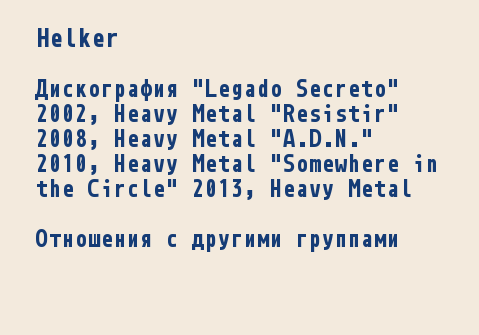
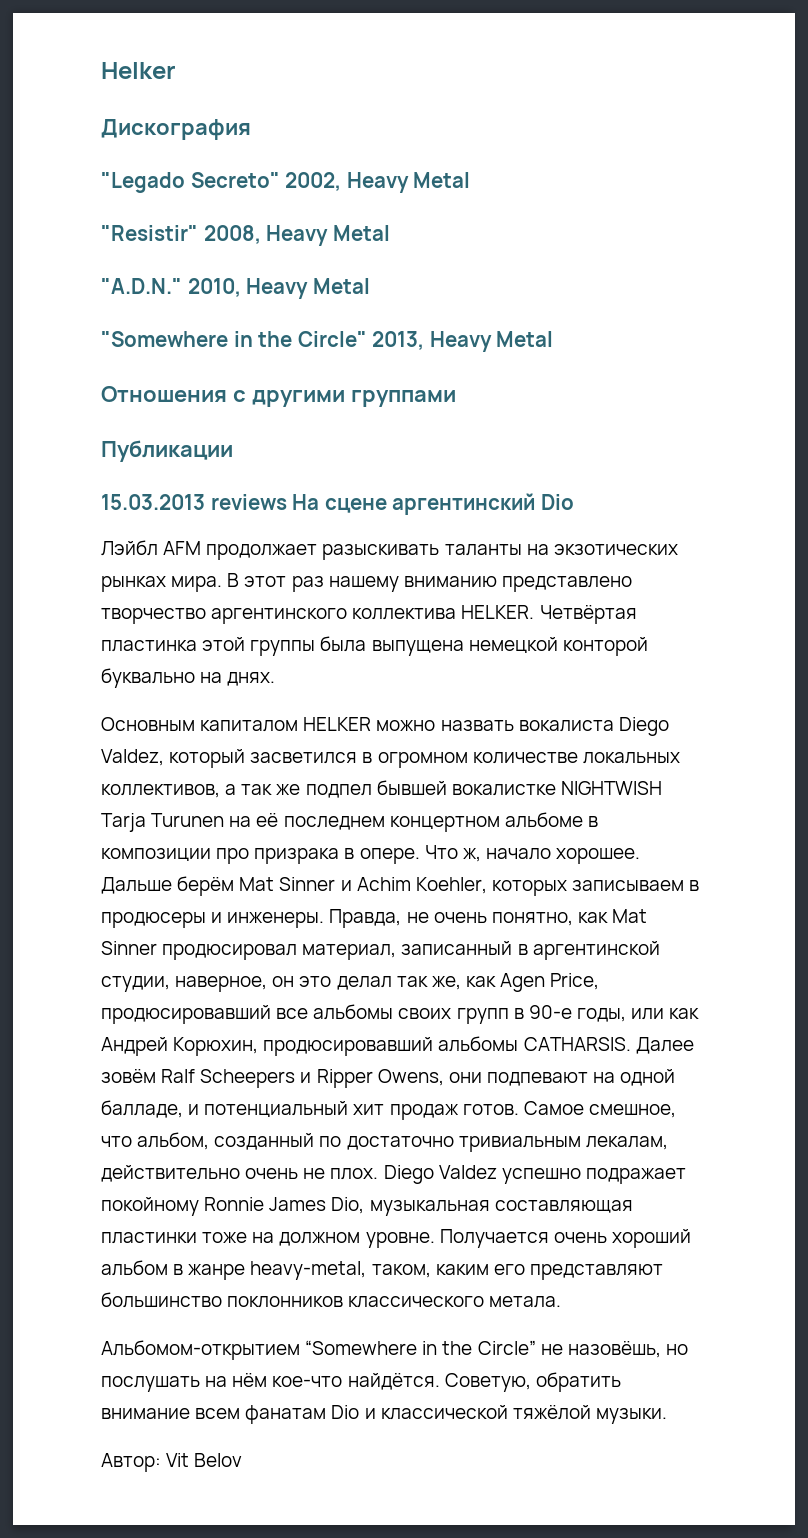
- Дискография "Legado Secreto" 2002, Heavy Metal "Resistir" 2008, Heavy Metal "A.D.N." 2010, Heavy Metal "Somewhere in the Circle" 2013, Heavy Metal
+ Дискография
+ "Legado Secreto" 2002, Heavy Metal
+ "Resistir" 2008, Heavy Metal
+ "A.D.N." 2010, Heavy Metal
+ "Somewhere in the Circle" 2013, Heavy Metal
+ Публикации
+ 15.03.2013 reviews На сцене аргентинский Dio
+ Лэйбл AFM продолжает разыскивать таланты на экзотических рынках мира. В этот раз нашему вниманию представлено творчество аргентинского коллектива HELKER. Четвёртая пластинка этой группы была выпущена немецкой конторой буквально на днях.
+ Основным капиталом HELKER можно назвать вокалиста Diego Valdez, который засветился в огромном количестве локальных коллективов, а так же подпел бывшей вокалистке NIGHTWISH Tarja Turunen на её последнем концертном альбоме в композиции про призрака в опере. Что ж, начало хорошее. Дальше берём Mat Sinner и Achim Koehler, которых записываем в продюсеры и инженеры. Правда, не очень понятно, как Mat Sinner продюсировал материал, записанный в аргентинской студии, наверное, он это делал так же, как Agen Price, продюсировавший все альбомы своих групп в 90-е годы, или как Андрей Корюхин, продюсировавший альбомы CATHARSIS. Далее зовём Ralf Scheepers и Ripper Owens, они подпевают на одной балладе, и потенциальный хит продаж готов. Самое смешное, что альбом, созданный по достаточно тривиальным лекалам, действительно очень не плох. Diego Valdez успешно подражает покойному Ronnie James Dio, музыкальная составляющая пластинки тоже на должном уровне. Получается очень хороший альбом в жанре heavy-metal, таком, каким его представляют большинство поклонников классического метала.
+ Альбомом-открытием “Somewhere in the Circle” не назовёшь, но послушать на нём кое-что найдётся. Советую, обратить внимание всем фанатам Dio и классической тяжёлой музыки.
+ Автор: Vit Belov

